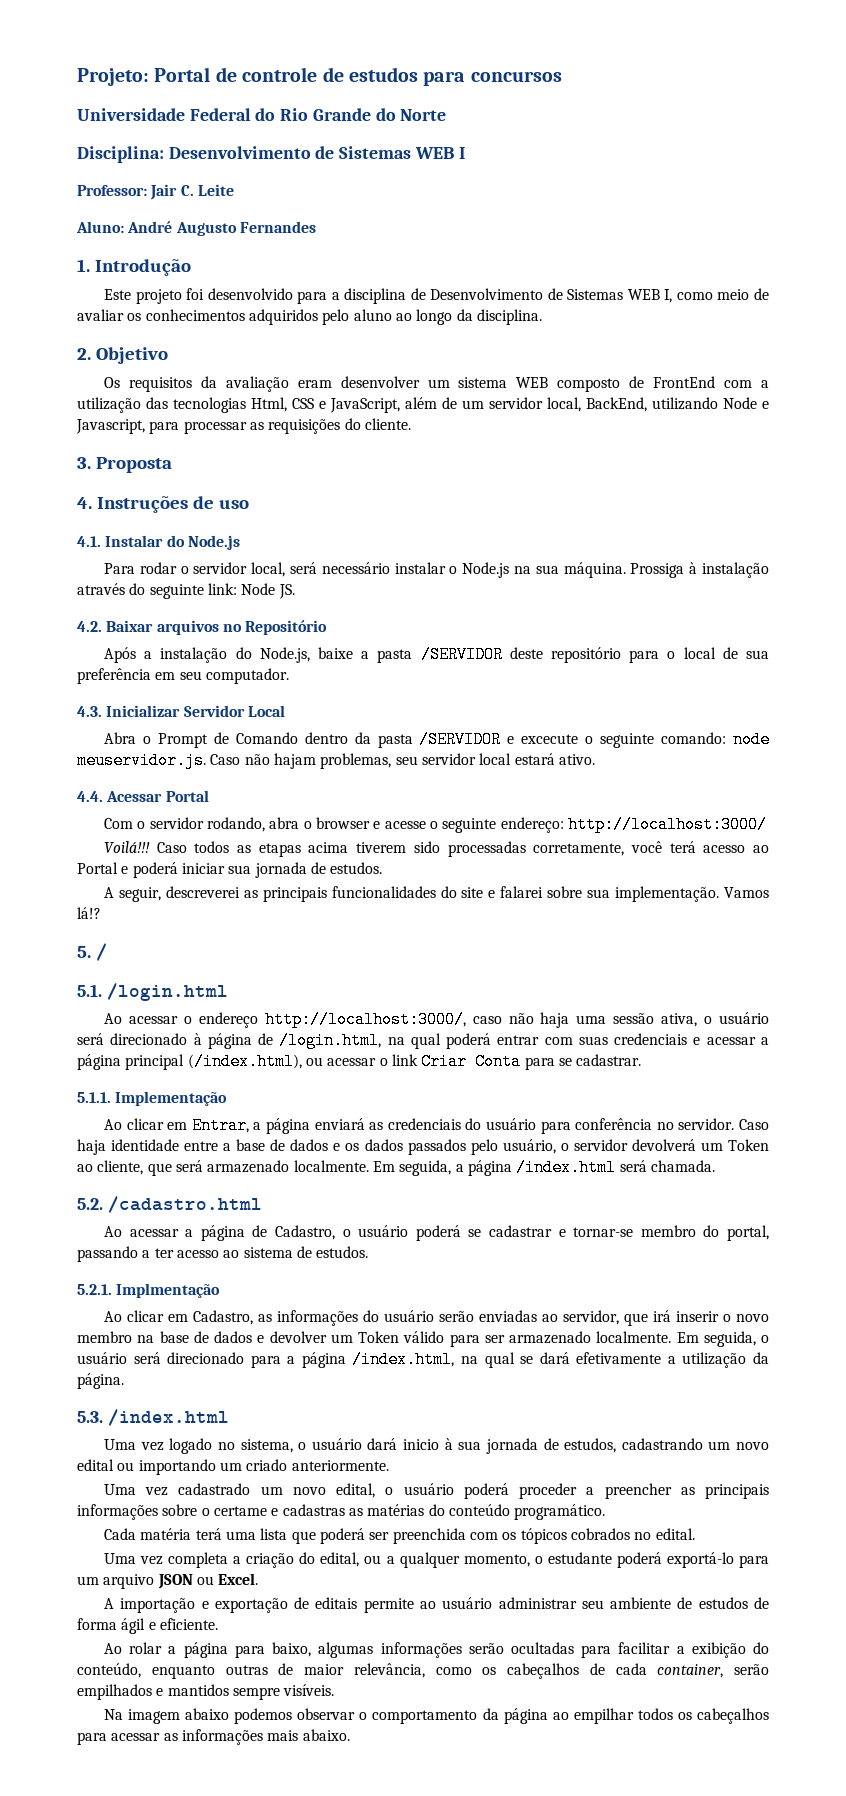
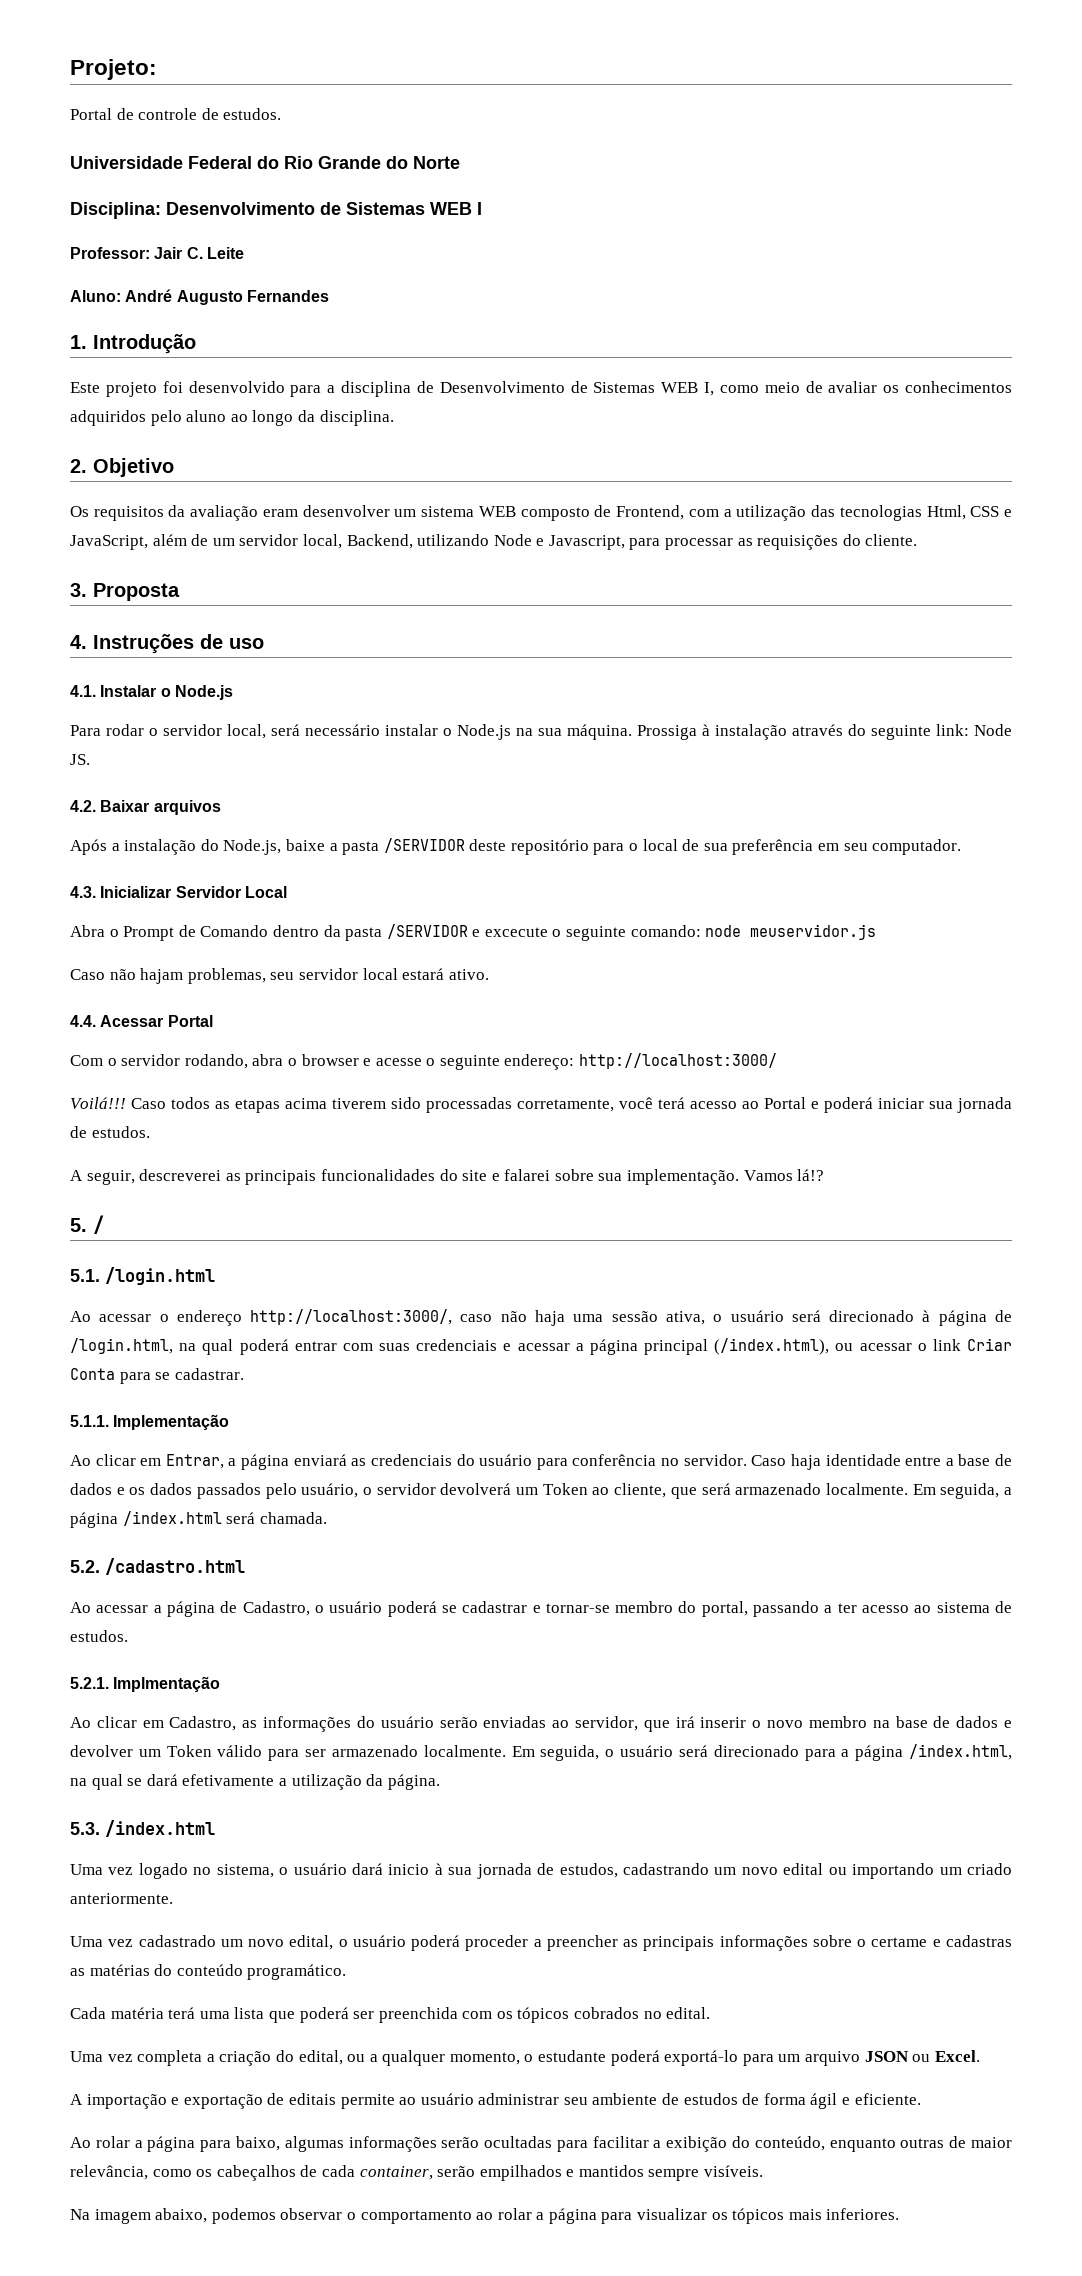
- Projeto: Portal de controle de estudos para concursos
+ Projeto:
+ Portal de controle de estudos.
- Os requisitos da avaliação eram desenvolver um sistema WEB composto de FrontEnd com a utilização das tecnologias Html, CSS e JavaScript, além de um servidor local, BackEnd, utilizando Node e Javascript, para processar as requisições do cliente.
+ Os requisitos da avaliação eram desenvolver um sistema WEB composto de Frontend, com a utilização das tecnologias Html, CSS e JavaScript, além de um servidor local, Backend, utilizando Node e Javascript, para processar as requisições do cliente.
- 4.1. Instalar do Node.js
+ 4.1. Instalar o Node.js
- 4.2. Baixar arquivos no Repositório
+ 4.2. Baixar arquivos
- Abra o Prompt de Comando dentro da pasta /SERVIDOR e excecute o seguinte comando: node meuservidor.js. Caso não hajam problemas, seu servidor local estará ativo.
+ Abra o Prompt de Comando dentro da pasta /SERVIDOR e excecute o seguinte comando: node meuservidor.js
+ Caso não hajam problemas, seu servidor local estará ativo.
- Na imagem abaixo podemos observar o comportamento da página ao empilhar todos os cabeçalhos para acessar as informações mais abaixo.
+ Na imagem abaixo, podemos observar o comportamento ao rolar a página para visualizar os tópicos mais inferiores.

